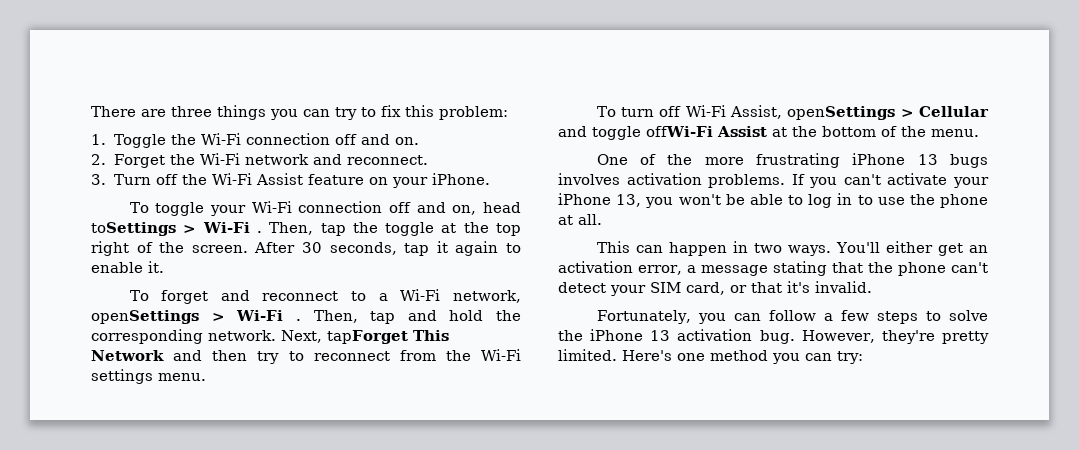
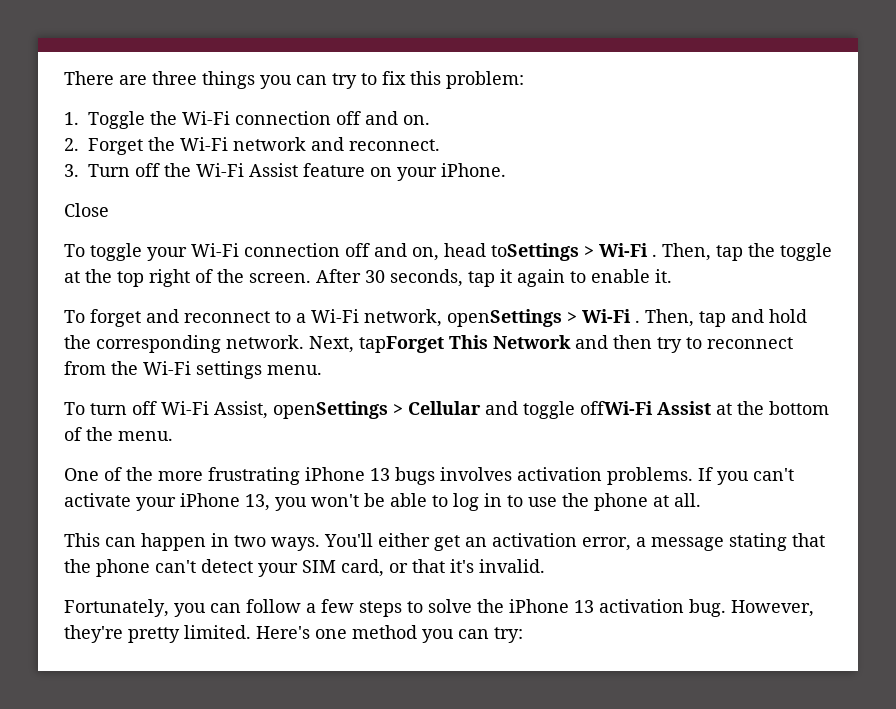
+ Close

